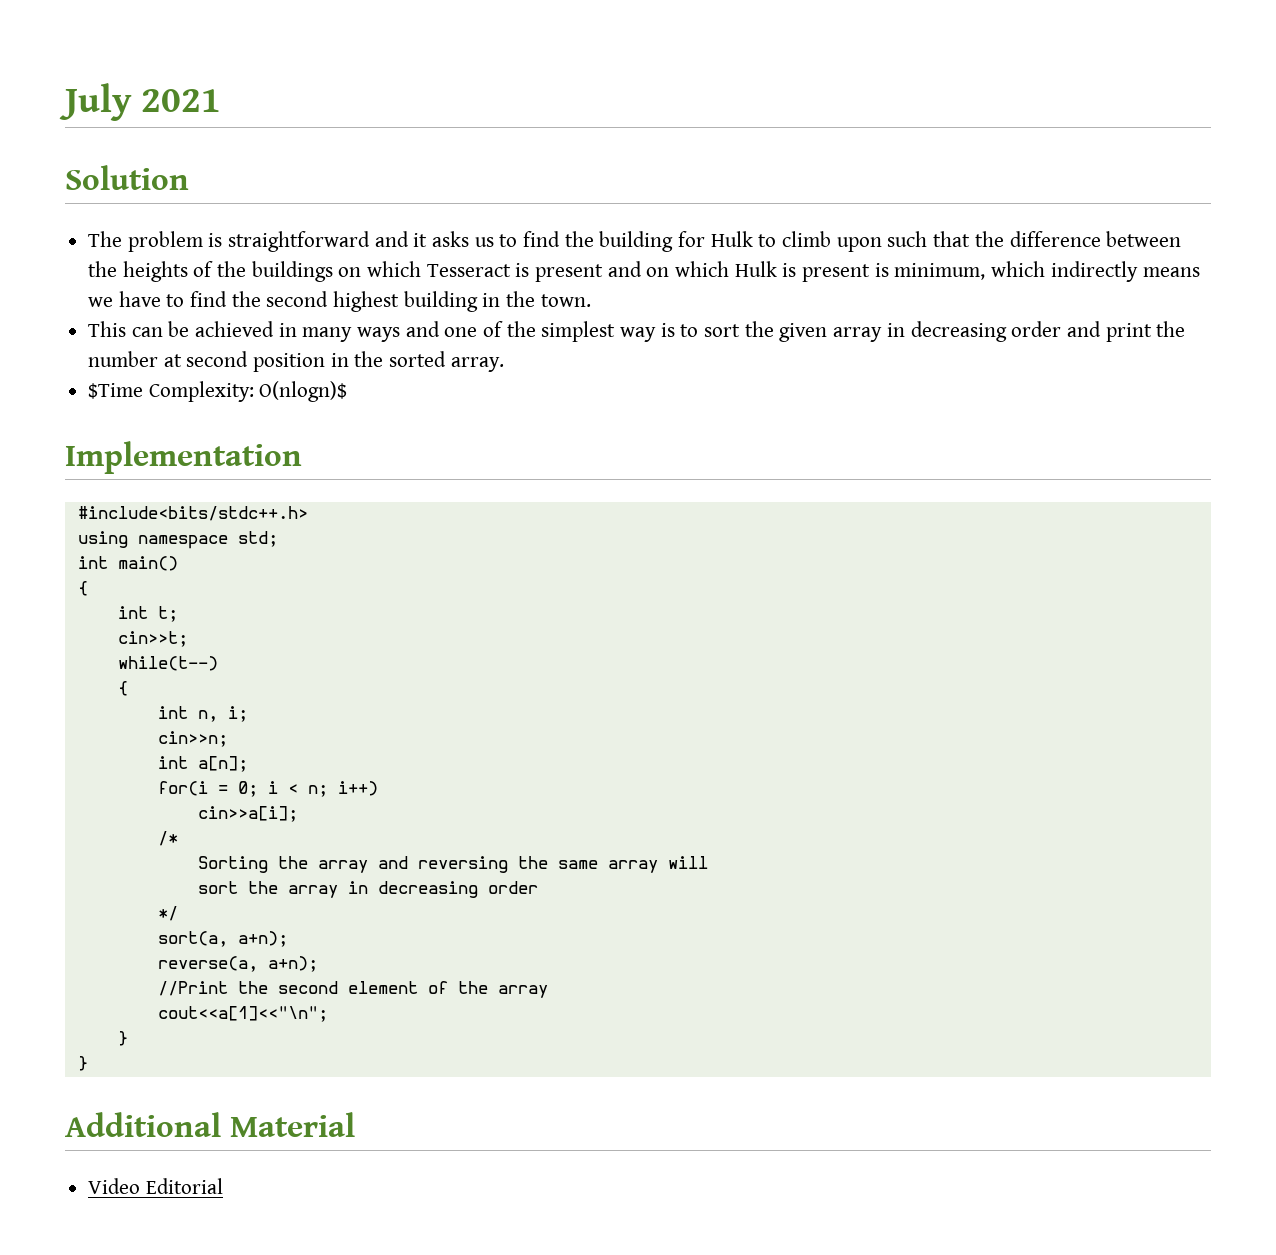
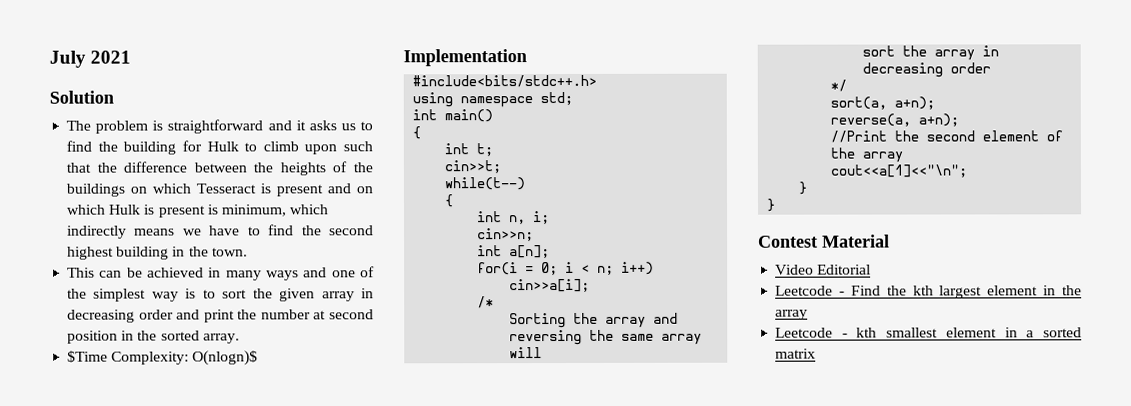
- Additional Material
+ Contest Material
+ Leetcode - Find the kth largest element in the array
+ Leetcode - kth smallest element in a sorted matrix

